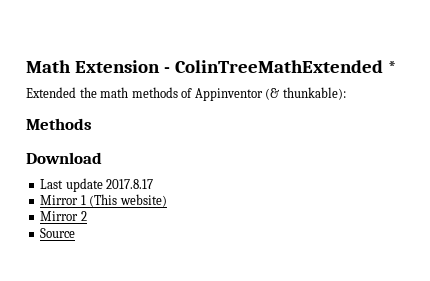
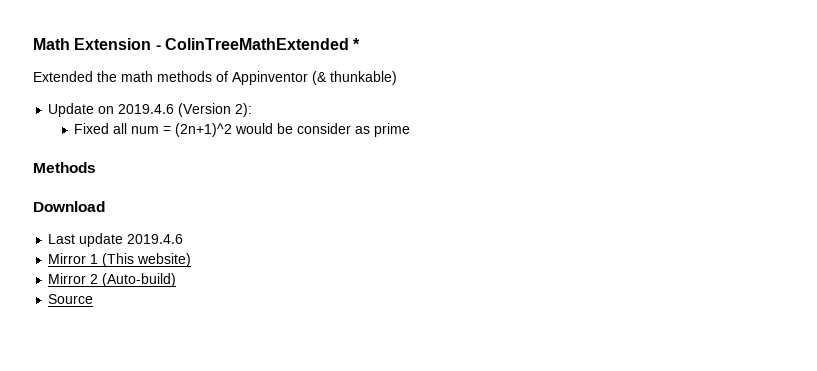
- Extended the math methods of Appinventor (& thunkable):
+ Extended the math methods of Appinventor (& thunkable)
+ Update on 2019.4.6 (Version 2):
+ Fixed all num = (2n+1)^2 would be consider as prime
- Last update 2017.8.17
+ Last update 2019.4.6
- Mirror 2
+ Mirror 2 (Auto-build)

